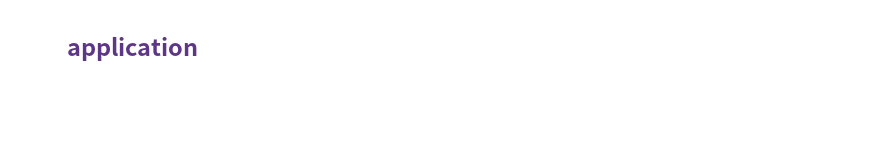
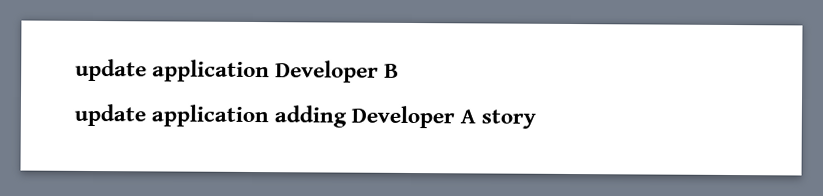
- application
+ update application Developer B
+ update application adding Developer A story

